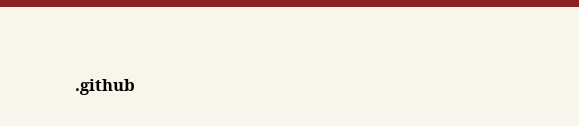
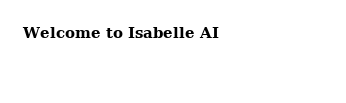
- .github
+ Welcome to Isabelle AI

